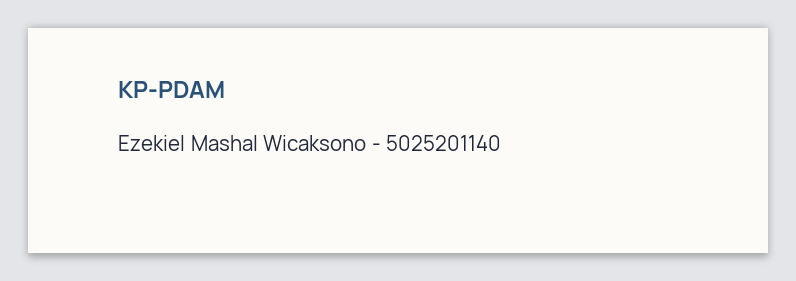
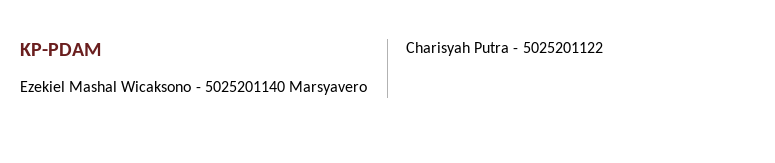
- Ezekiel Mashal Wicaksono - 5025201140
+ Ezekiel Mashal Wicaksono - 5025201140 Marsyavero Charisyah Putra - 5025201122

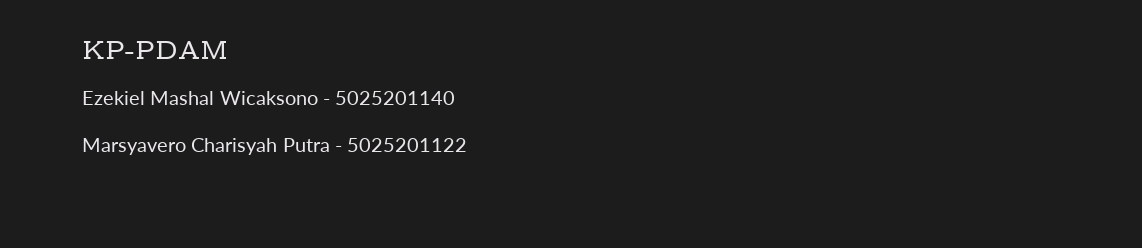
- Ezekiel Mashal Wicaksono - 5025201140 Marsyavero Charisyah Putra - 5025201122
+ Ezekiel Mashal Wicaksono - 5025201140
+ Marsyavero Charisyah Putra - 5025201122

